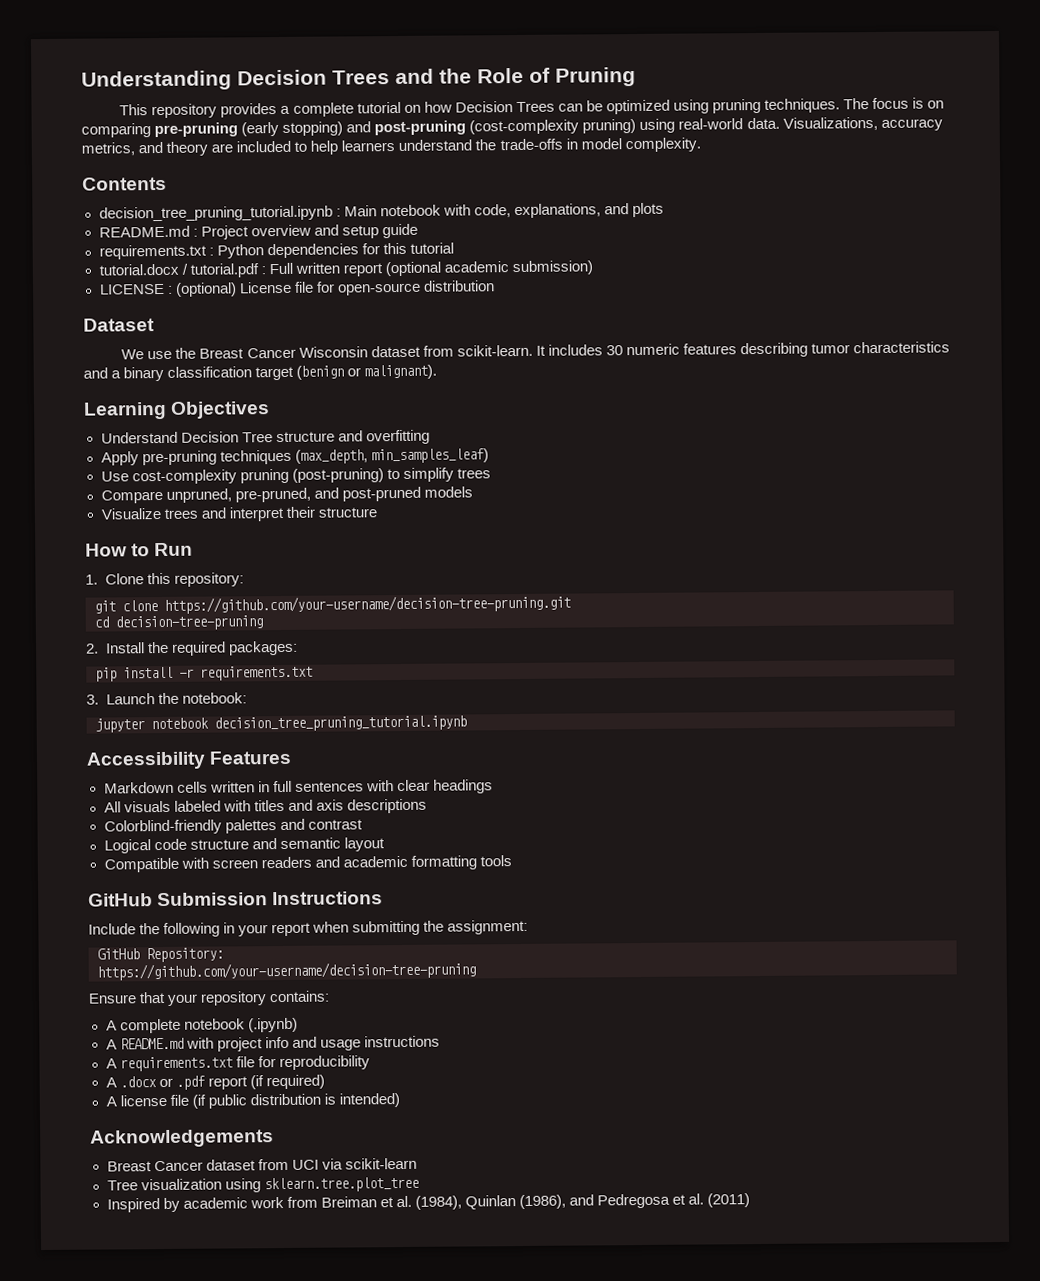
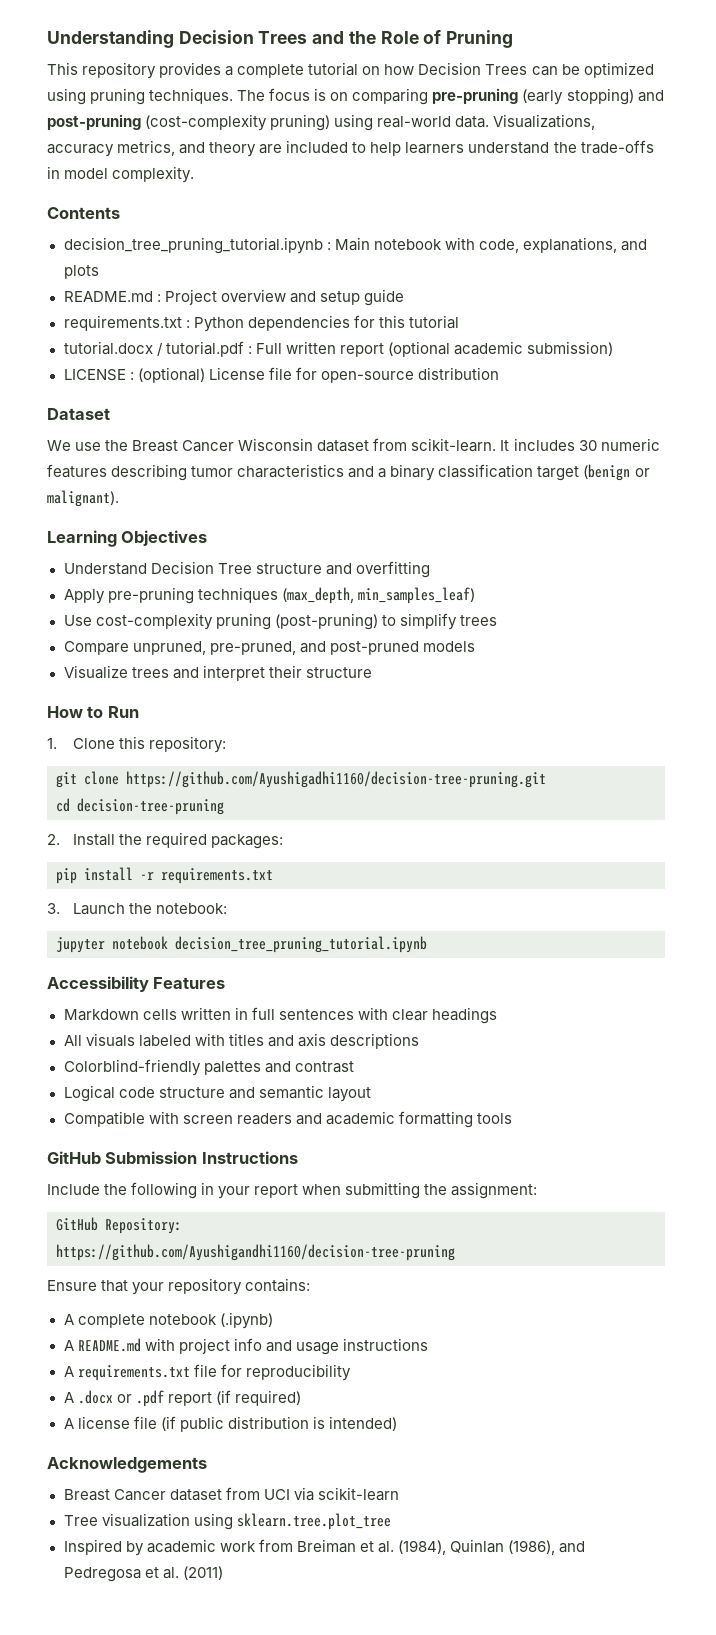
- git clone https://github.com/your-username/decision-tree-pruning.git
+ git clone https://github.com/Ayushigadhi1160/decision-tree-pruning.git
- https://github.com/your-username/decision-tree-pruning
+ https://github.com/Ayushigandhi1160/decision-tree-pruning

